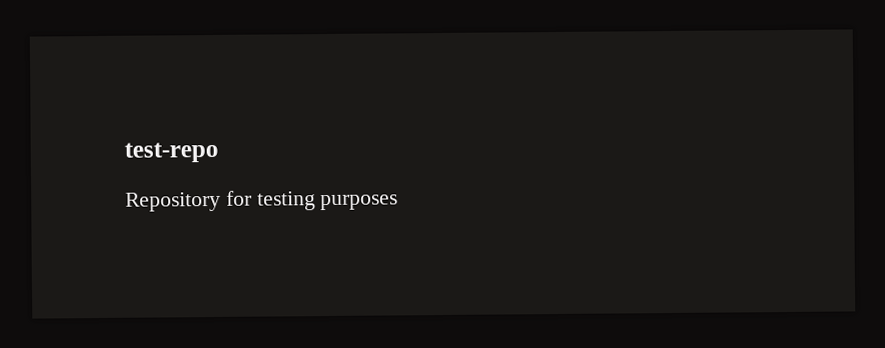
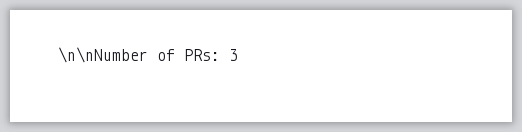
- test-repo
- Repository for testing purposes
+ \n\nNumber of PRs: 3

